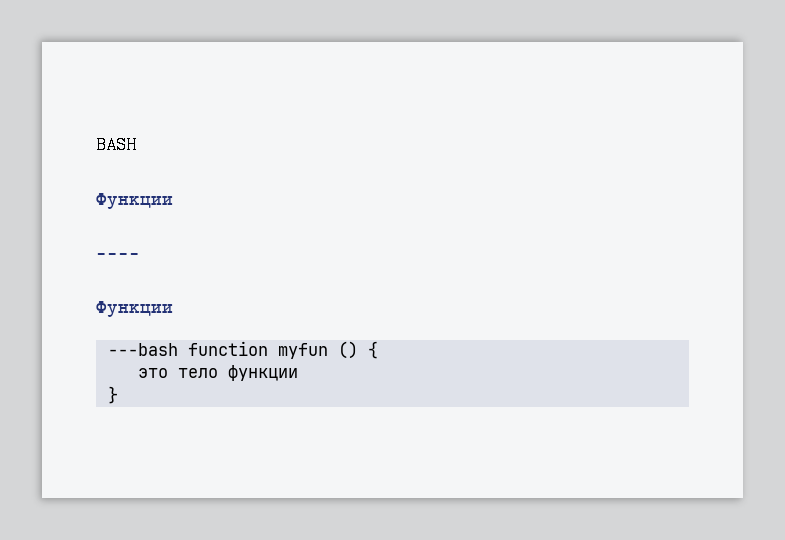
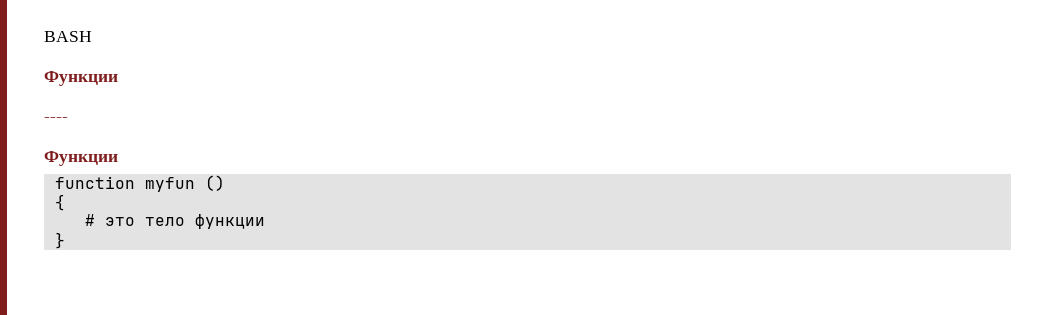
- ---bash function myfun () {
+ function myfun ()
+ {
- это тело функции
+ # это тело функции

